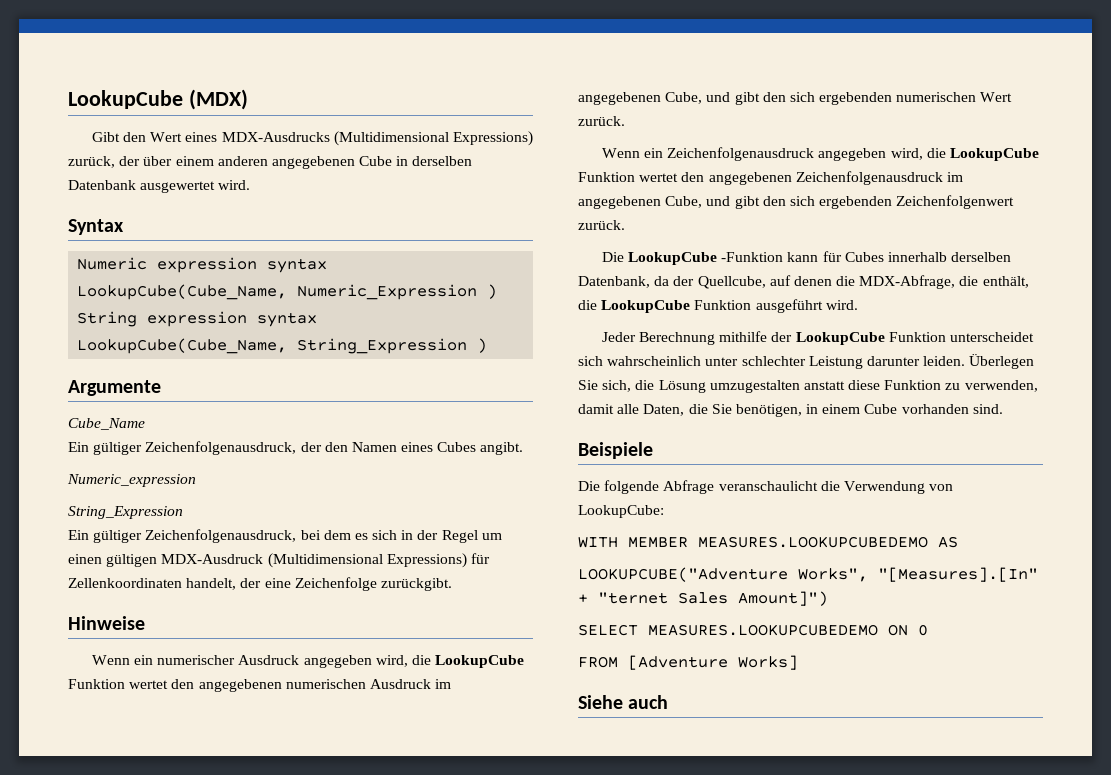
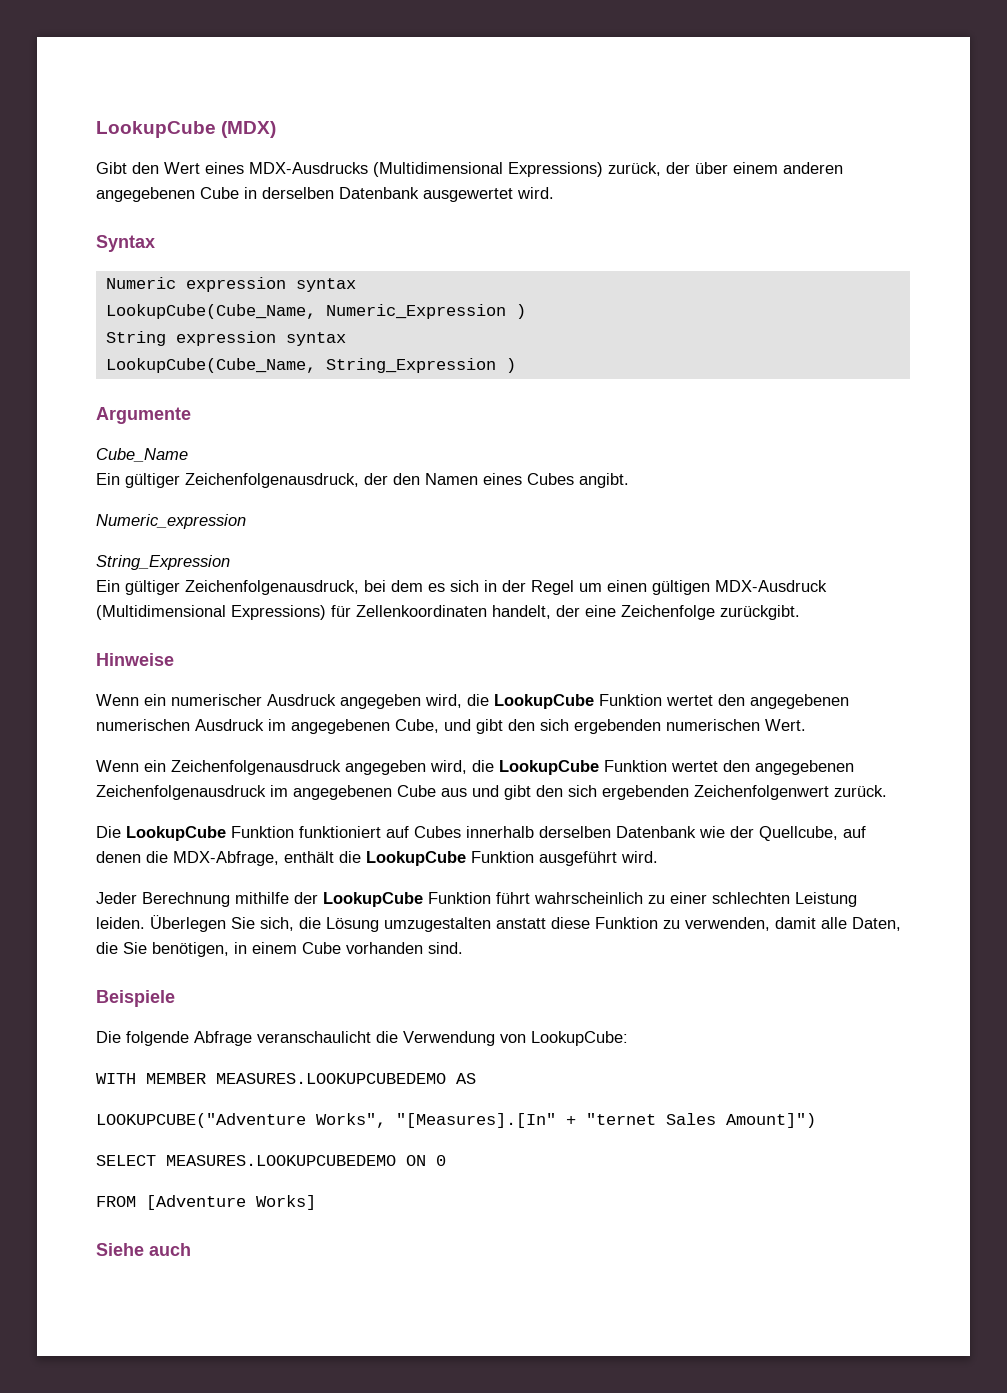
- Wenn ein numerischer Ausdruck angegeben wird, die LookupCube Funktion wertet den angegebenen numerischen Ausdruck im angegebenen Cube, und gibt den sich ergebenden numerischen Wert zurück.
+ Wenn ein numerischer Ausdruck angegeben wird, die LookupCube Funktion wertet den angegebenen numerischen Ausdruck im angegebenen Cube, und gibt den sich ergebenden numerischen Wert.
- Wenn ein Zeichenfolgenausdruck angegeben wird, die LookupCube Funktion wertet den angegebenen Zeichenfolgenausdruck im angegebenen Cube, und gibt den sich ergebenden Zeichenfolgenwert zurück.
+ Wenn ein Zeichenfolgenausdruck angegeben wird, die LookupCube Funktion wertet den angegebenen Zeichenfolgenausdruck im angegebenen Cube aus und gibt den sich ergebenden Zeichenfolgenwert zurück.
- Die LookupCube -Funktion kann für Cubes innerhalb derselben Datenbank, da der Quellcube, auf denen die MDX-Abfrage, die enthält, die LookupCube Funktion ausgeführt wird.
+ Die LookupCube Funktion funktioniert auf Cubes innerhalb derselben Datenbank wie der Quellcube, auf denen die MDX-Abfrage, enthält die LookupCube Funktion ausgeführt wird.
- Jeder Berechnung mithilfe der LookupCube Funktion unterscheidet sich wahrscheinlich unter schlechter Leistung darunter leiden.
+ Jeder Berechnung mithilfe der LookupCube Funktion führt wahrscheinlich zu einer schlechten Leistung leiden.

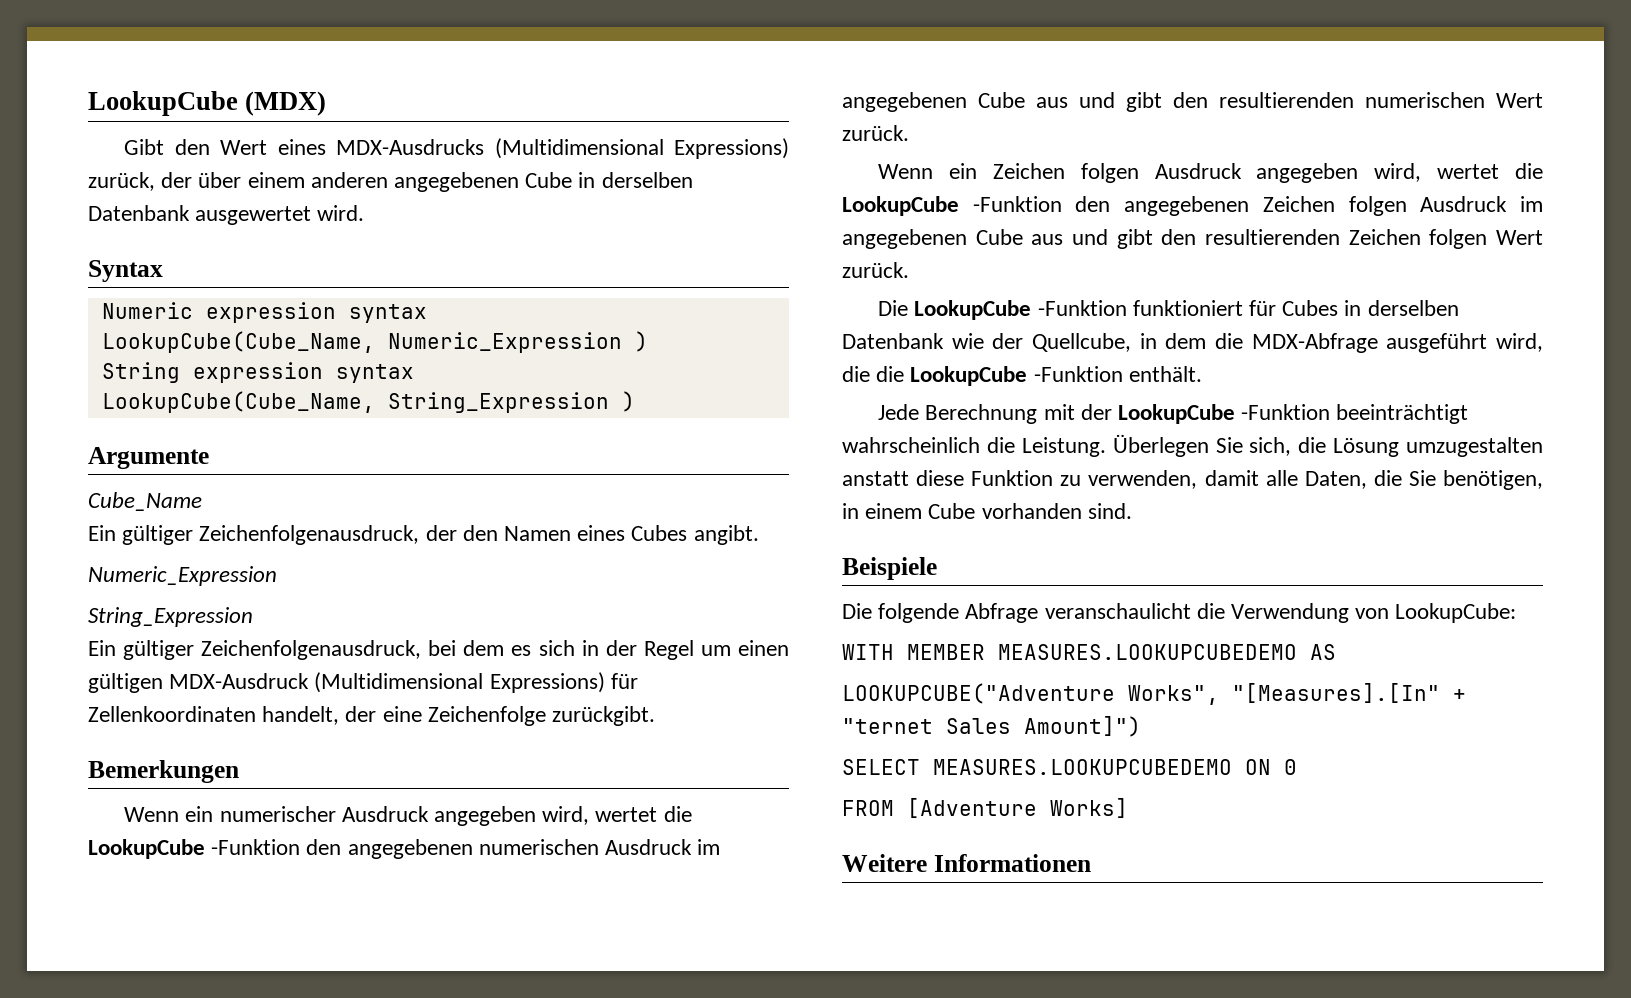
  Ein gültiger Zeichenfolgenausdruck, der den Namen eines Cubes angibt.
- Numeric_expression
+ Numeric_Expression
- Hinweise
+ Bemerkungen
- Wenn ein numerischer Ausdruck angegeben wird, die LookupCube Funktion wertet den angegebenen numerischen Ausdruck im angegebenen Cube, und gibt den sich ergebenden numerischen Wert.
- Wenn ein Zeichenfolgenausdruck angegeben wird, die LookupCube Funktion wertet den angegebenen Zeichenfolgenausdruck im angegebenen Cube aus und gibt den sich ergebenden Zeichenfolgenwert zurück.
- Die LookupCube Funktion funktioniert auf Cubes innerhalb derselben Datenbank wie der Quellcube, auf denen die MDX-Abfrage, enthält die LookupCube Funktion ausgeführt wird.
- Jeder Berechnung mithilfe der LookupCube Funktion führt wahrscheinlich zu einer schlechten Leistung leiden.
+ Wenn ein numerischer Ausdruck angegeben wird, wertet die LookupCube -Funktion den angegebenen numerischen Ausdruck im angegebenen Cube aus und gibt den resultierenden numerischen Wert zurück.
+ Wenn ein Zeichen folgen Ausdruck angegeben wird, wertet die LookupCube -Funktion den angegebenen Zeichen folgen Ausdruck im angegebenen Cube aus und gibt den resultierenden Zeichen folgen Wert zurück.
+ Die LookupCube -Funktion funktioniert für Cubes in derselben Datenbank wie der Quellcube, in dem die MDX-Abfrage ausgeführt wird, die die LookupCube -Funktion enthält.
+ Jede Berechnung mit der LookupCube -Funktion beeinträchtigt wahrscheinlich die Leistung.
- Siehe auch
+ Weitere Informationen

